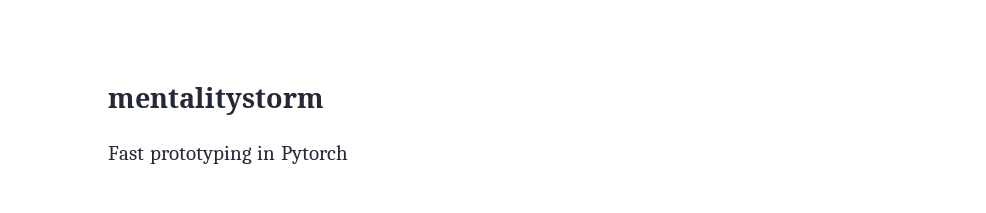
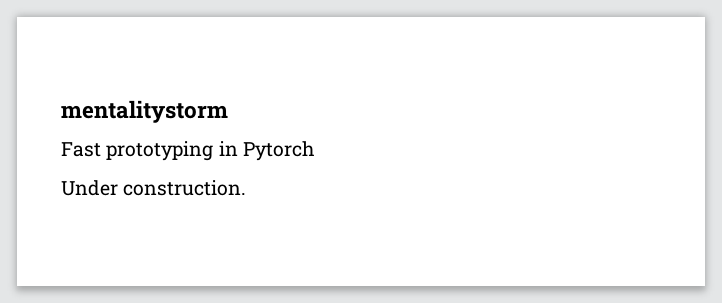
+ Under construction.

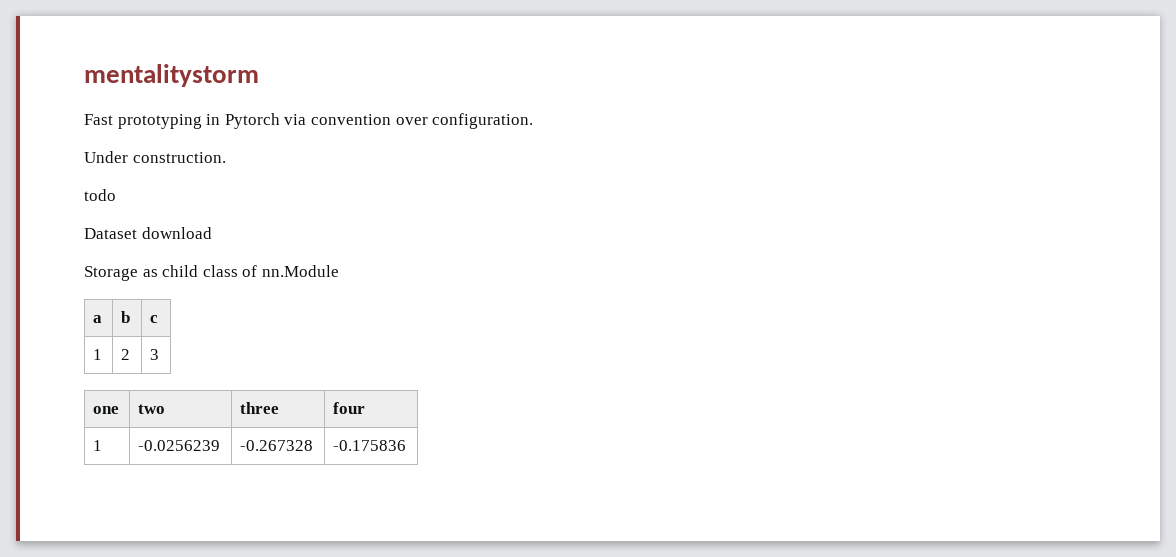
- Fast prototyping in Pytorch
+ Fast prototyping in Pytorch via convention over configuration.
  Under construction.
+ todo
+ Dataset download
+ Storage as child class of nn.Module
+ a | b | c
+ 1 | 2 | 3
+ one | two | three | four
+ 1 | -0.0256239 | -0.267328 | -0.175836

